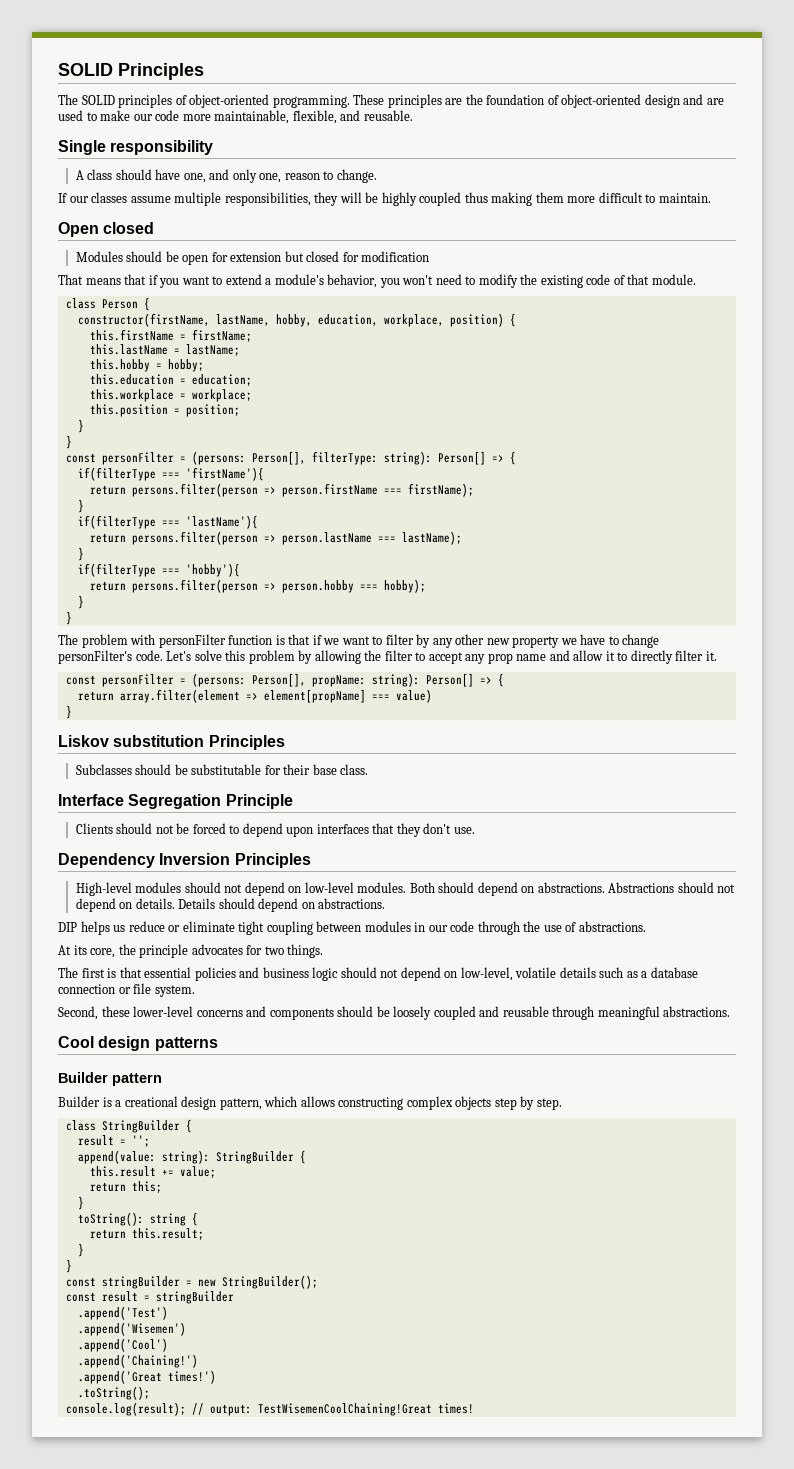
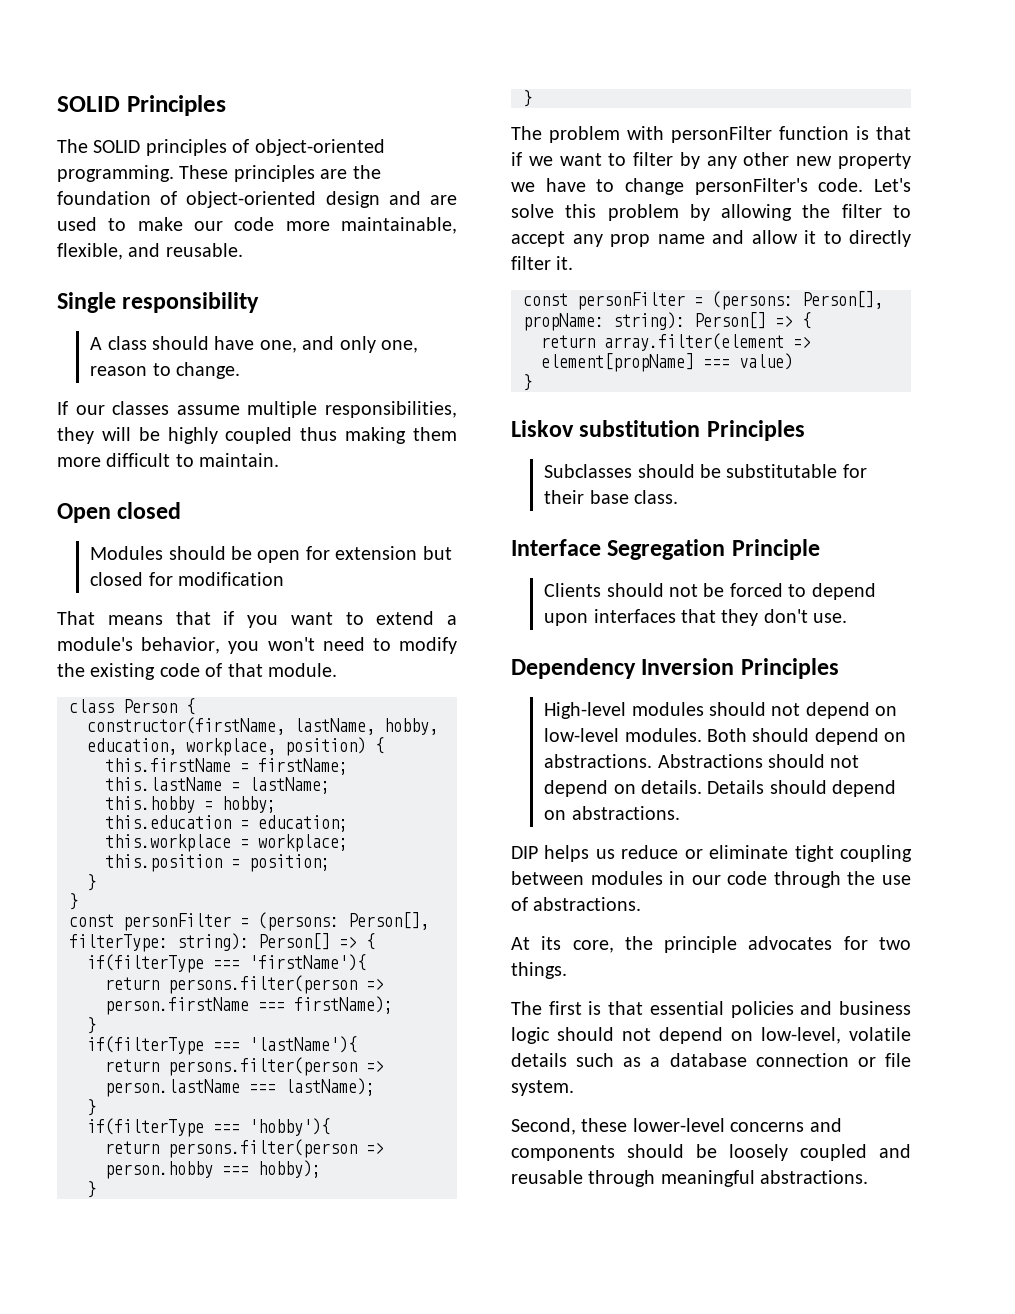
- Cool design patterns
- Builder pattern
- Builder is a creational design pattern, which allows constructing complex objects step by step.
- class StringBuilder {
- result = '';
- append(value: string): StringBuilder {
- this.result += value;
- return this;
- }
- toString(): string {
- return this.result;
- }
- }
- const stringBuilder = new StringBuilder();
- const result = stringBuilder
- .append('Test')
- .append('Wisemen')
- .append('Cool')
- .append('Chaining!')
- .append('Great times!')
- .toString();
- console.log(result); // output: TestWisemenCoolChaining!Great times!

